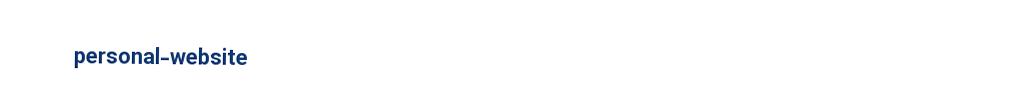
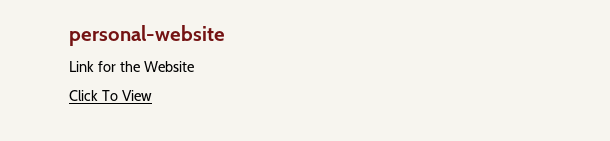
+ Link for the Website
+ Click To View

